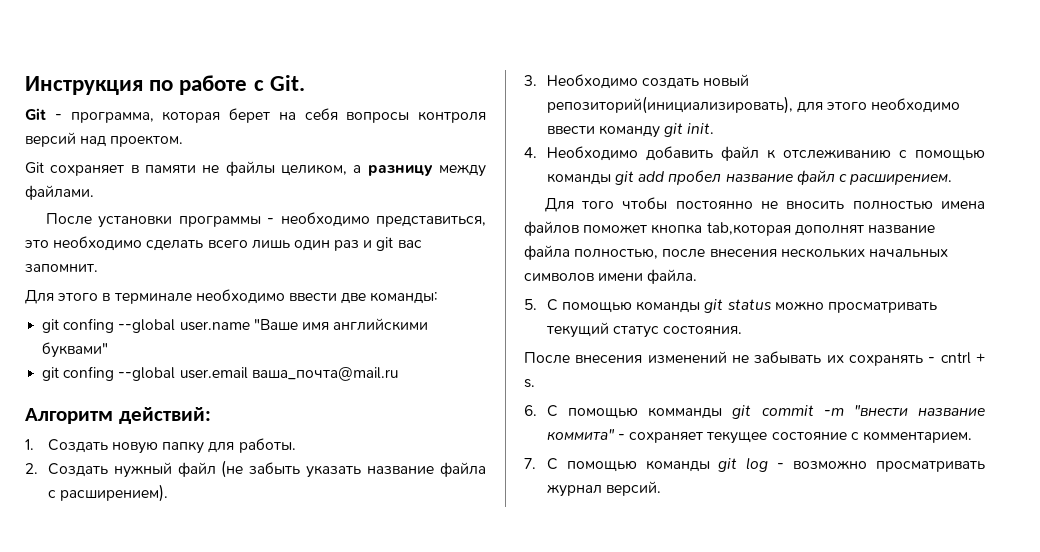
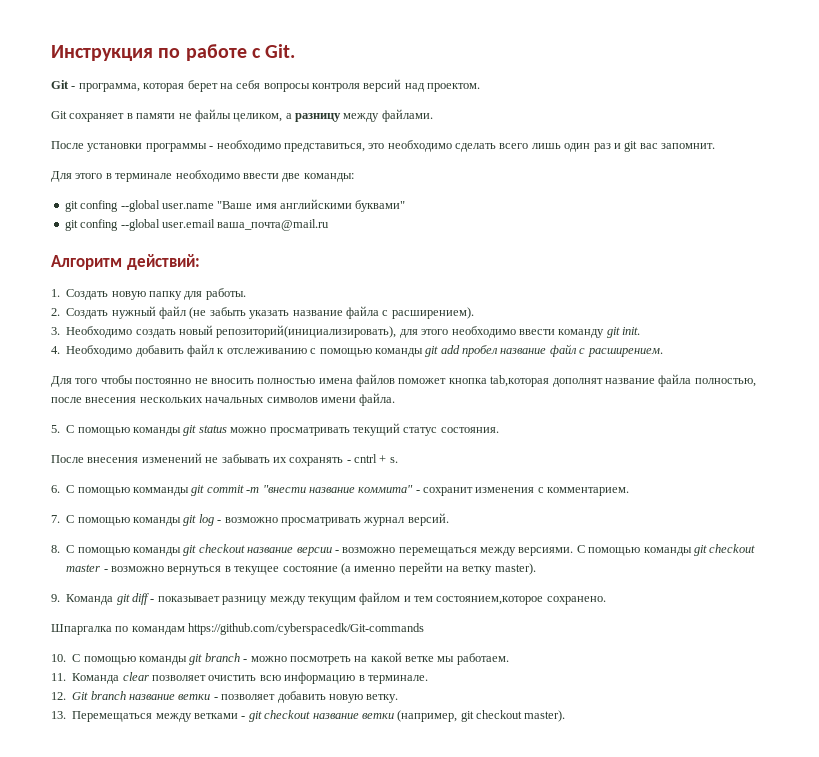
- 6. С помощью комманды git commit -m "внести название коммита" - сохраняет текущее состояние с комментарием.
+ 6. С помощью комманды git commit -m "внести название коммита" - сохранит изменения с комментарием.
+ 8. С помощью команды git checkout название версии - возможно перемещаться между версиями. С помощью команды git checkout master - возможно вернуться в текущее состояние (а именно перейти на ветку master).
+ 9. Команда git diff - показывает разницу между текущим файлом и тем состоянием,которое сохранено.
+ Шпаргалка по командам https://github.com/cyberspacedk/Git-commands
+ 10. С помощью команды git branch - можно посмотреть на какой ветке мы работаем.
+ 11. Команда clear позволяет очистить всю информацию в терминале.
+ 12. Git branch название ветки - позволяет добавить новую ветку.
+ 13. Перемещаться между ветками - git checkout название ветки (например, git checkout master).

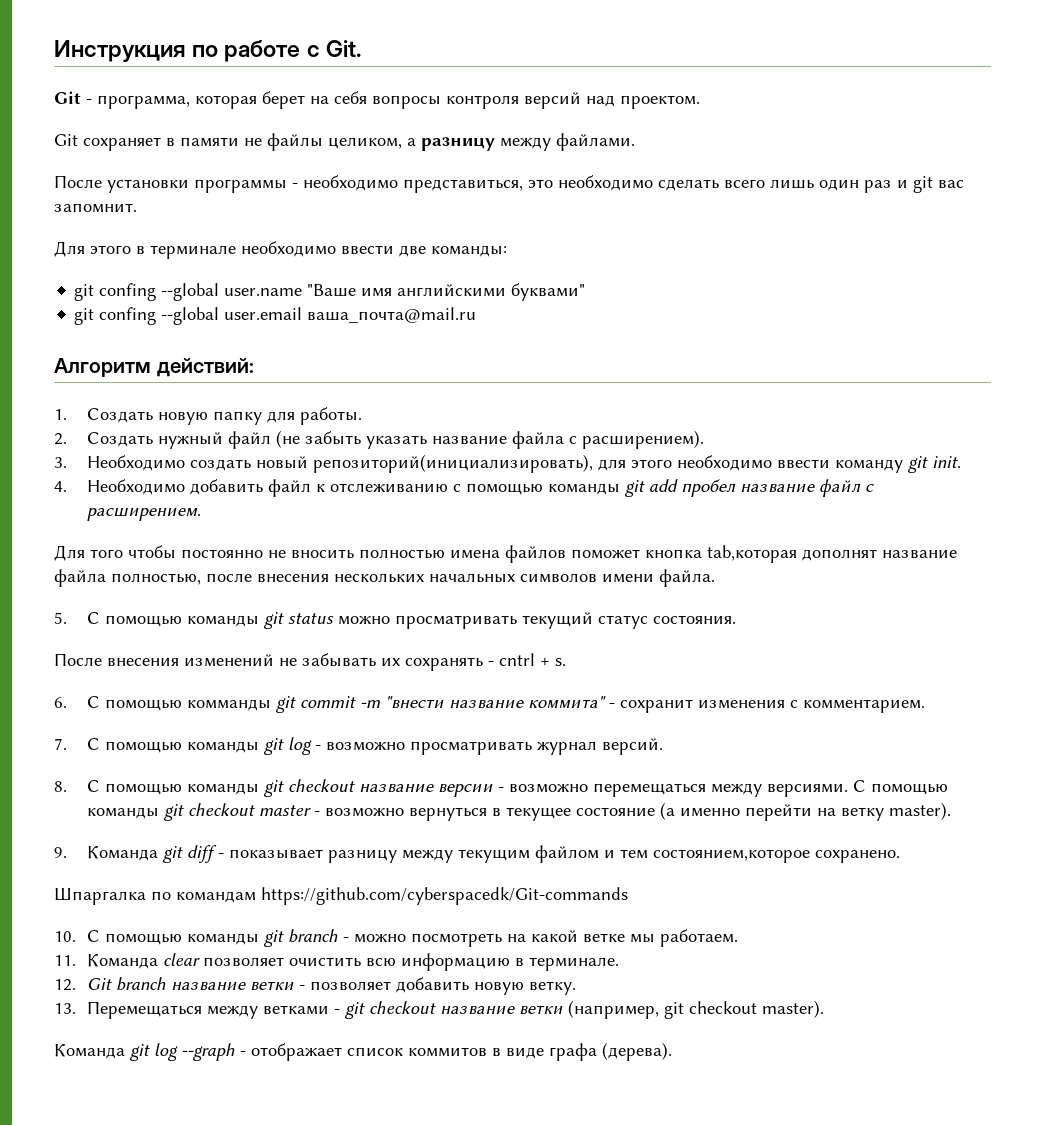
+ Команда git log --graph - отображает список коммитов в виде графа (дерева).

